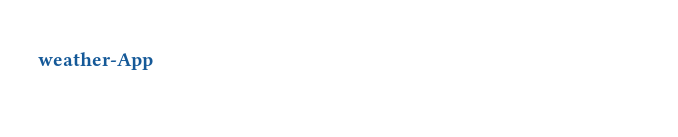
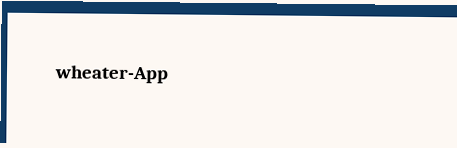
- weather-App
+ wheater-App

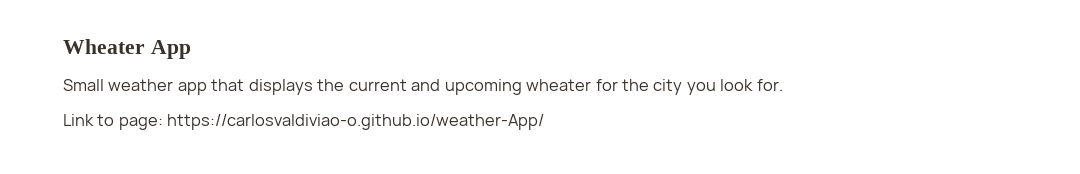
- wheater-App
+ Wheater App
+ Small weather app that displays the current and upcoming wheater for the city you look for.
+ Link to page: https://carlosvaldiviao-o.github.io/weather-App/

